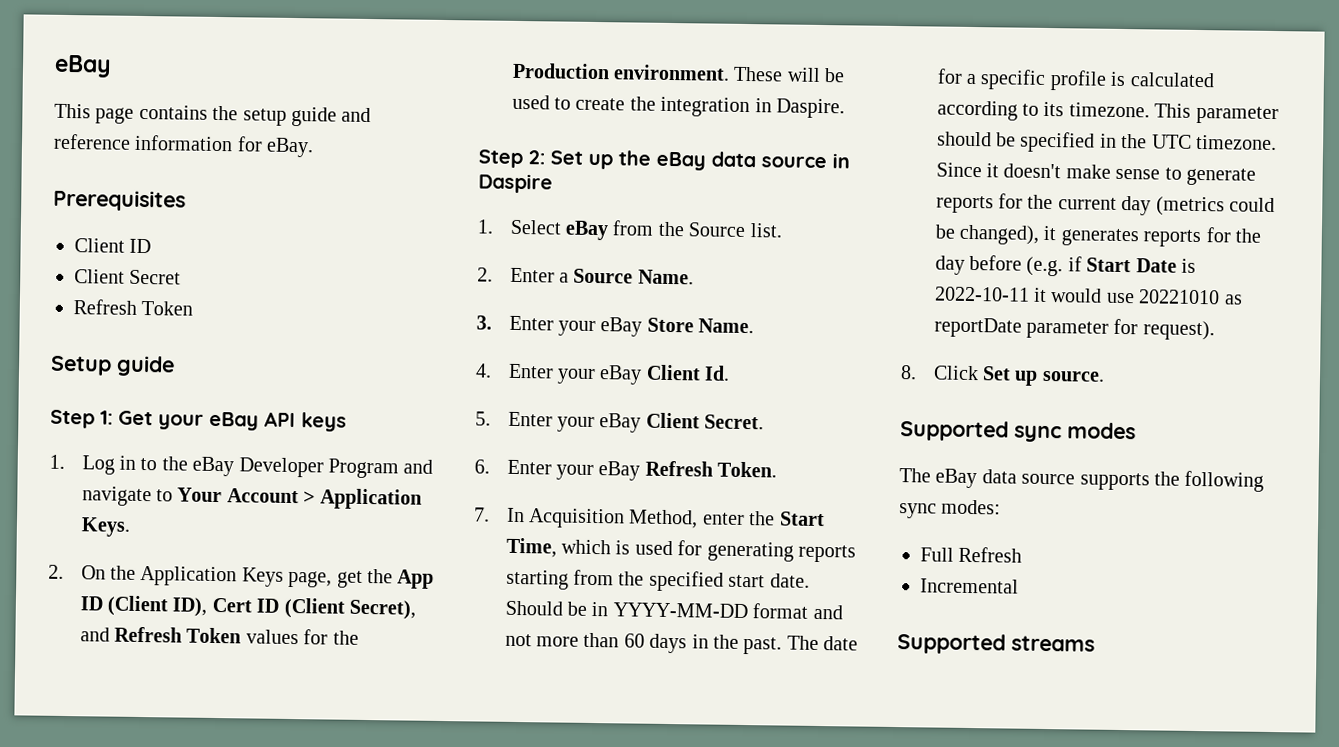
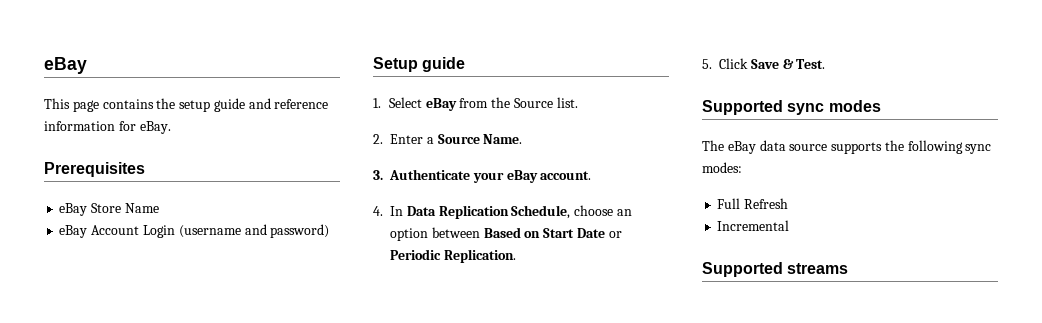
- Client ID
- Client Secret
- Refresh Token
+ eBay Store Name
+ eBay Account Login (username and password)
  Setup guide
- Step 1: Get your eBay API keys
- 1. Log in to the eBay Developer Program and navigate to Your Account > Application Keys.
- 2. On the Application Keys page, get the App ID (Client ID), Cert ID (Client Secret), and Refresh Token values for the Production environment. These will be used to create the integration in Daspire.
- Step 2: Set up the eBay data source in Daspire
- 3. Enter your eBay Store Name.
- 4. Enter your eBay Client Id.
- 5. Enter your eBay Client Secret.
- 6. Enter your eBay Refresh Token.
- 7. In Acquisition Method, enter the Start Time, which is used for generating reports starting from the specified start date. Should be in YYYY-MM-DD format and not more than 60 days in the past. The date for a specific profile is calculated according to its timezone. This parameter should be specified in the UTC timezone. Since it doesn't make sense to generate reports for the current day (metrics could be changed), it generates reports for the day before (e.g. if Start Date is 2022-10-11 it would use 20221010 as reportDate parameter for request).
- 8. Click Set up source.
+ 3. Authenticate your eBay account.
+ 4. In Data Replication Schedule, choose an option between Based on Start Date or Periodic Replication.
+ 5. Click Save & Test.

